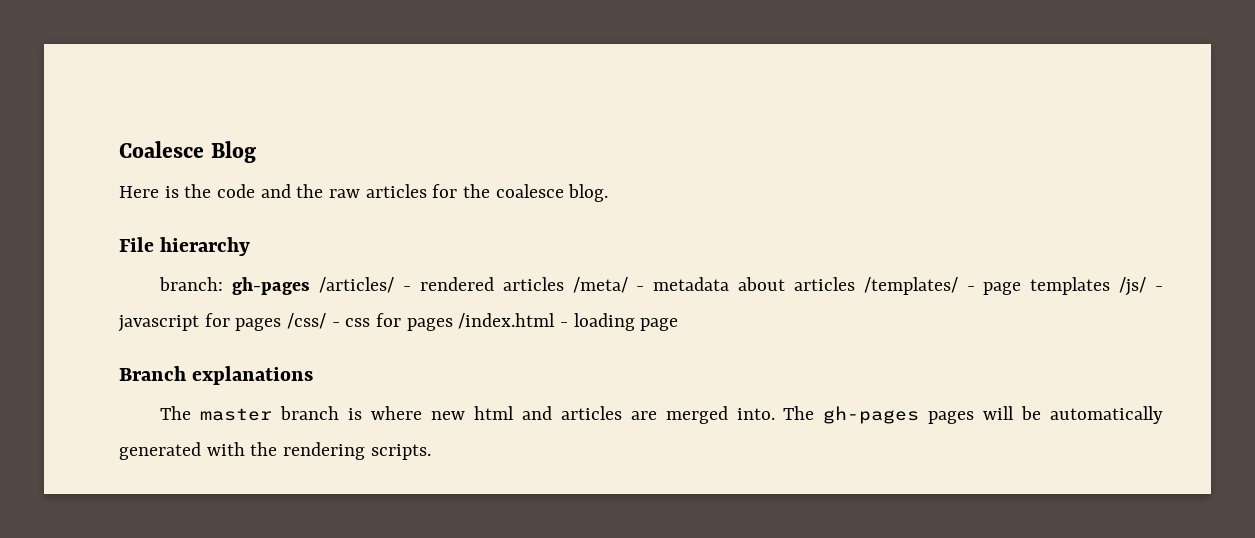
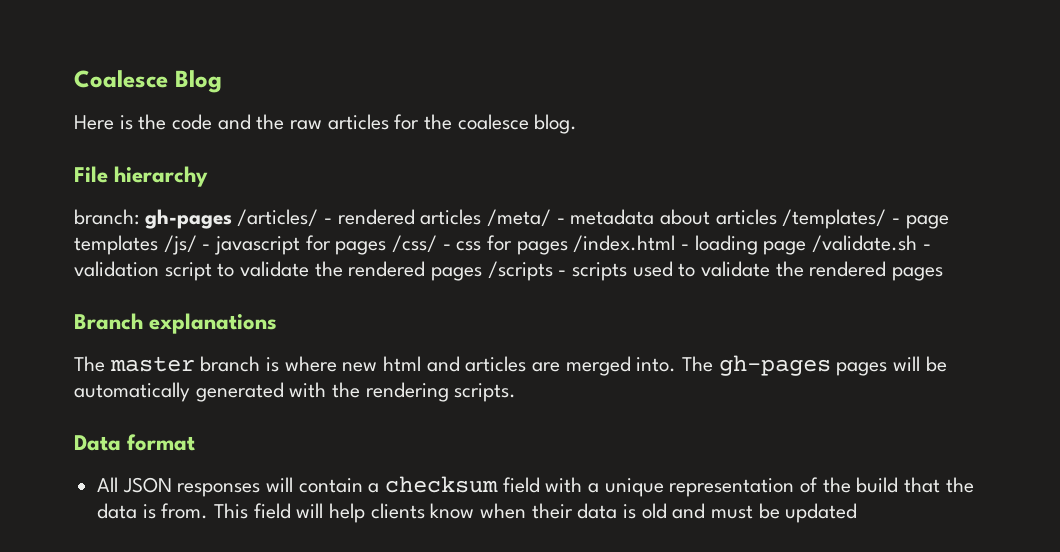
- branch: gh-pages /articles/ - rendered articles /meta/ - metadata about articles /templates/ - page templates /js/ - javascript for pages /css/ - css for pages /index.html - loading page
+ branch: gh-pages /articles/ - rendered articles /meta/ - metadata about articles /templates/ - page templates /js/ - javascript for pages /css/ - css for pages /index.html - loading page /validate.sh - validation script to validate the rendered pages /scripts - scripts used to validate the rendered pages
+ Data format
+ All JSON responses will contain a checksum field with a unique representation of the build that the data is from. This field will help clients know when their data is old and must be updated

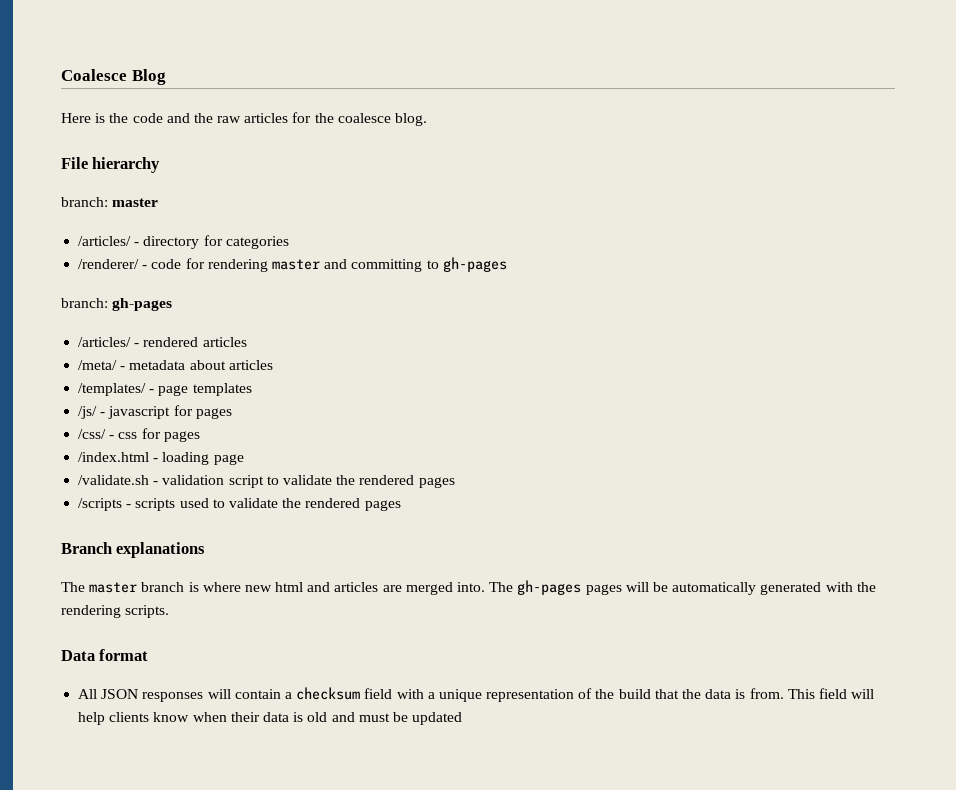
- branch: gh-pages /articles/ - rendered articles /meta/ - metadata about articles /templates/ - page templates /js/ - javascript for pages /css/ - css for pages /index.html - loading page /validate.sh - validation script to validate the rendered pages /scripts - scripts used to validate the rendered pages
+ branch: master
+ /articles/ - directory for categories
+ /renderer/ - code for rendering master and committing to gh-pages
+ branch: gh-pages
+ /articles/ - rendered articles
+ /meta/ - metadata about articles
+ /templates/ - page templates
+ /js/ - javascript for pages
+ /css/ - css for pages
+ /index.html - loading page
+ /validate.sh - validation script to validate the rendered pages
+ /scripts - scripts used to validate the rendered pages

